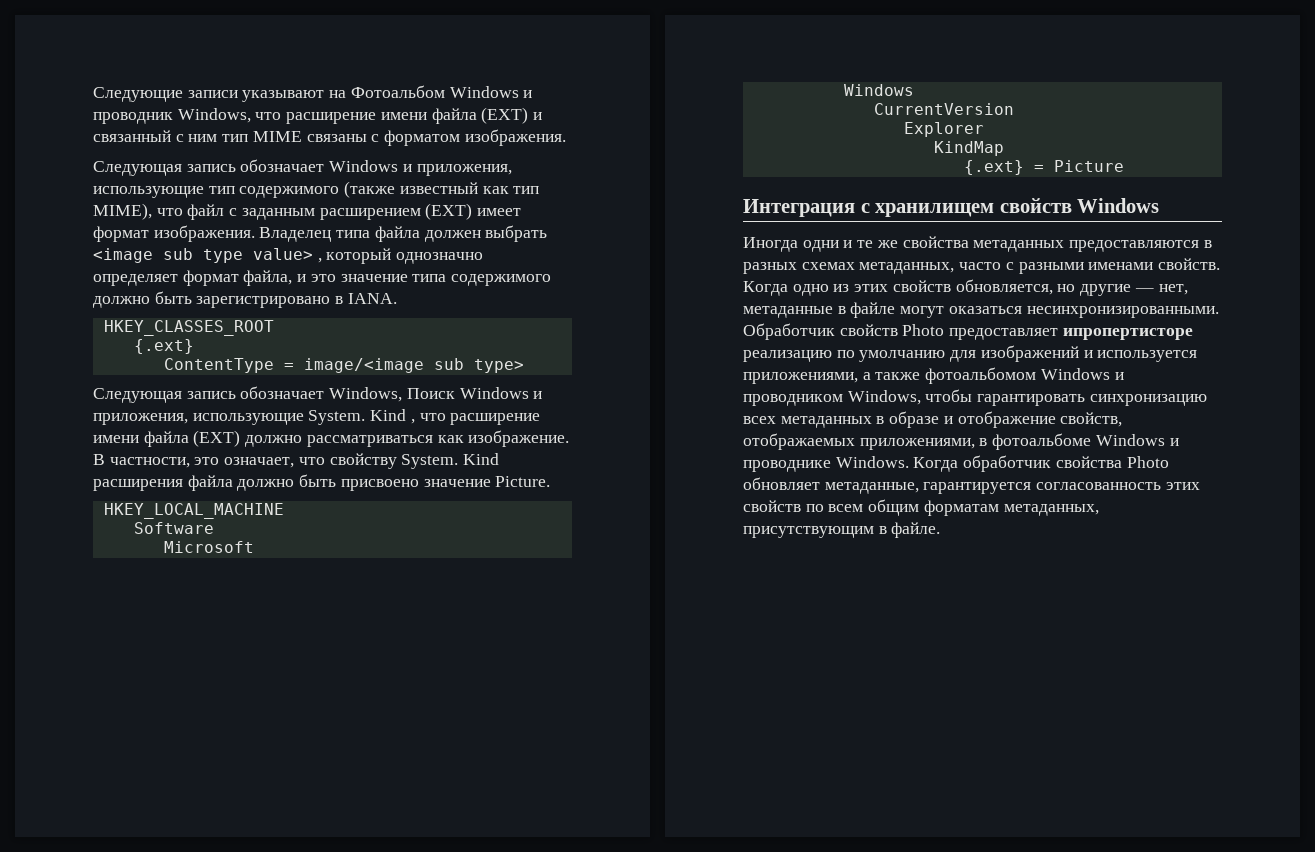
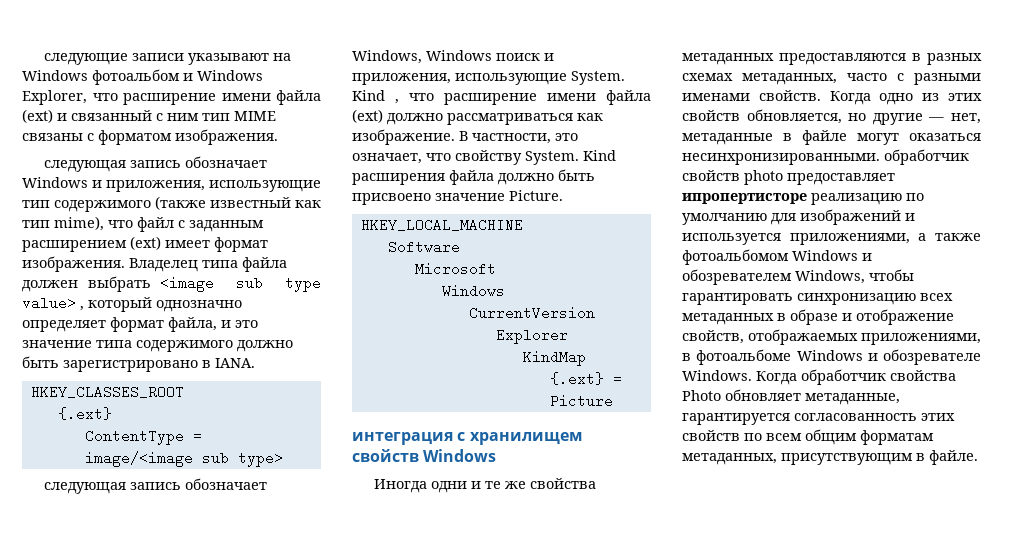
- Следующие записи указывают на Фотоальбом Windows и проводник Windows, что расширение имени файла (EXT) и связанный с ним тип MIME связаны с форматом изображения.
+ следующие записи указывают на Windows фотоальбом и Windows Explorer, что расширение имени файла (ext) и связанный с ним тип MIME связаны с форматом изображения.
- Следующая запись обозначает Windows и приложения, использующие тип содержимого (также известный как тип MIME), что файл с заданным расширением (EXT) имеет формат изображения.
+ следующая запись обозначает Windows и приложения, использующие тип содержимого (также известный как тип mime), что файл с заданным расширением (ext) имеет формат изображения.
- Следующая запись обозначает Windows, Поиск Windows и приложения, использующие System.
+ следующая запись обозначает Windows, Windows поиск и приложения, использующие System.
- Kind , что расширение имени файла (EXT) должно рассматриваться как изображение.
+ Kind , что расширение имени файла (ext) должно рассматриваться как изображение.
- Интеграция с хранилищем свойств Windows
+ интеграция с хранилищем свойств Windows
- Когда одно из этих свойств обновляется, но другие — нет, метаданные в файле могут оказаться несинхронизированными. Обработчик свойств Photo предоставляет ипропертисторе реализацию по умолчанию для изображений и используется приложениями, а также фотоальбомом Windows и проводником Windows, чтобы гарантировать синхронизацию всех метаданных в образе и отображение свойств, отображаемых приложениями, в фотоальбоме Windows и проводнике Windows.
+ Когда одно из этих свойств обновляется, но другие — нет, метаданные в файле могут оказаться несинхронизированными. обработчик свойств photo предоставляет ипропертисторе реализацию по умолчанию для изображений и используется приложениями, а также фотоальбомом Windows и обозревателем Windows, чтобы гарантировать синхронизацию всех метаданных в образе и отображение свойств, отображаемых приложениями, в фотоальбоме Windows и обозревателе Windows.

